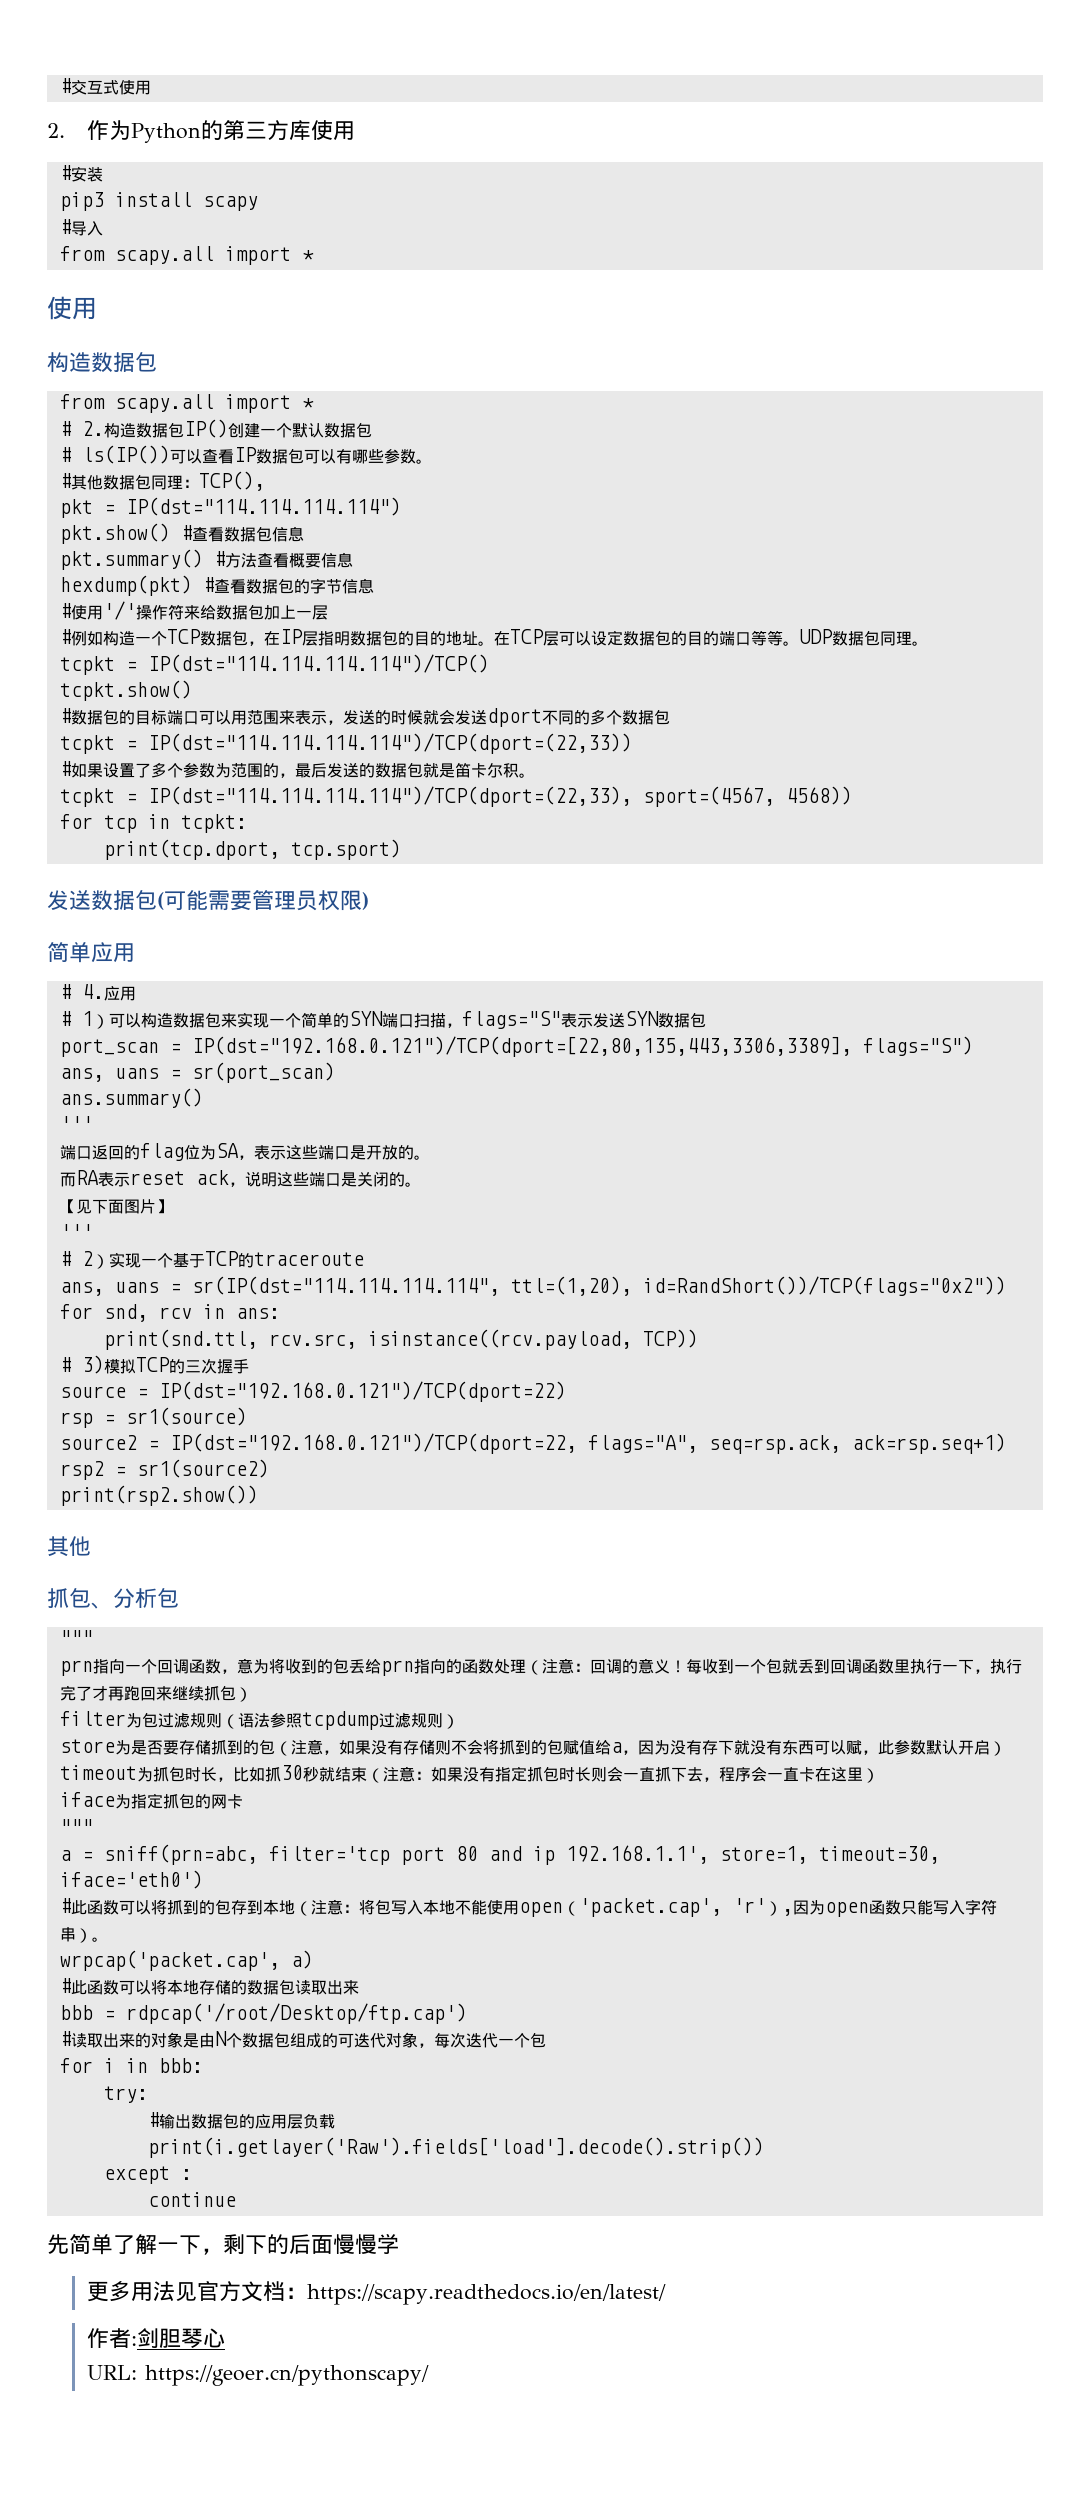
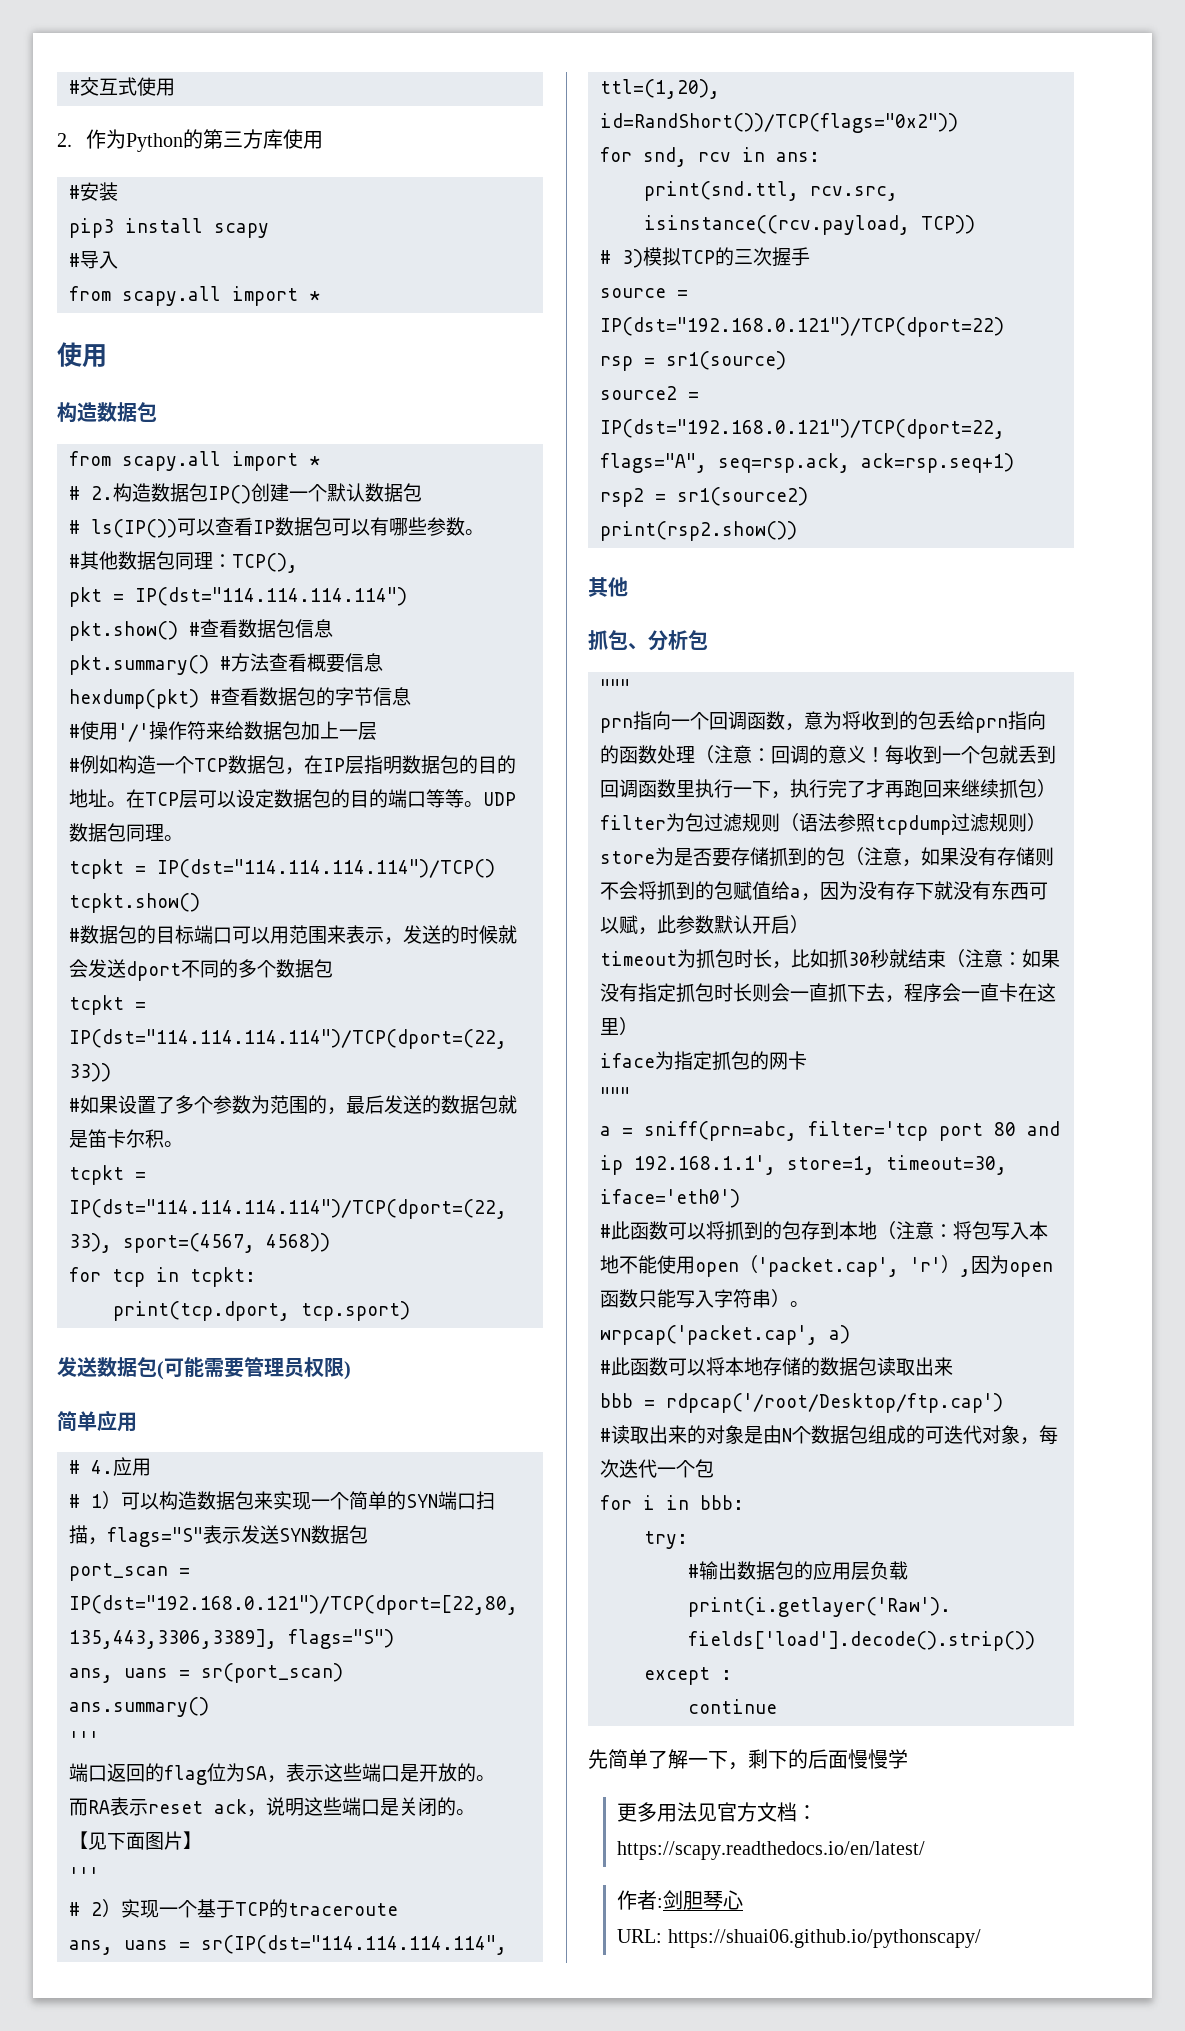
- URL: https://geoer.cn/pythonscapy/
+ URL: https://shuai06.github.io/pythonscapy/

